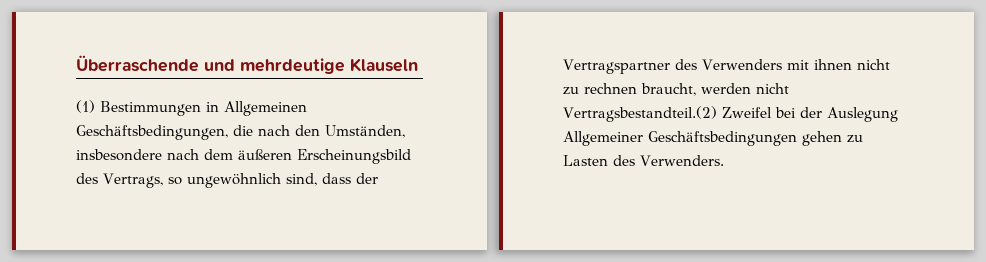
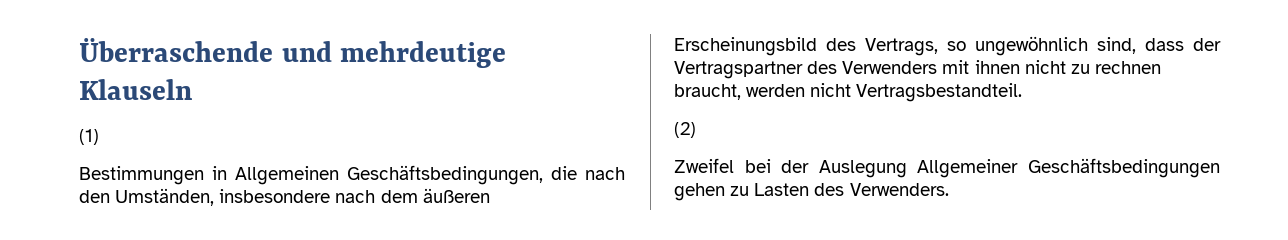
- (1) Bestimmungen in Allgemeinen Geschäftsbedingungen, die nach den Umständen, insbesondere nach dem äußeren Erscheinungsbild des Vertrags, so ungewöhnlich sind, dass der Vertragspartner des Verwenders mit ihnen nicht zu rechnen braucht, werden nicht Vertragsbestandteil.(2) Zweifel bei der Auslegung Allgemeiner Geschäftsbedingungen gehen zu Lasten des Verwenders.
+ (1)
+ Bestimmungen in Allgemeinen Geschäftsbedingungen, die nach den Umständen, insbesondere nach dem äußeren Erscheinungsbild des Vertrags, so ungewöhnlich sind, dass der Vertragspartner des Verwenders mit ihnen nicht zu rechnen braucht, werden nicht Vertragsbestandteil.
+ (2)
+ Zweifel bei der Auslegung Allgemeiner Geschäftsbedingungen gehen zu Lasten des Verwenders.

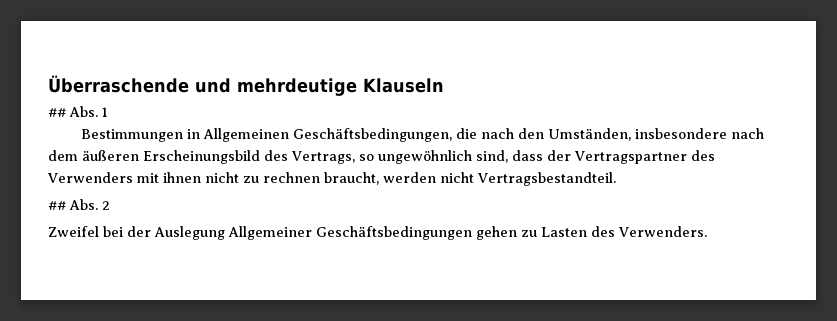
- (1)
+ ## Abs. 1
- (2)
+ ## Abs. 2

